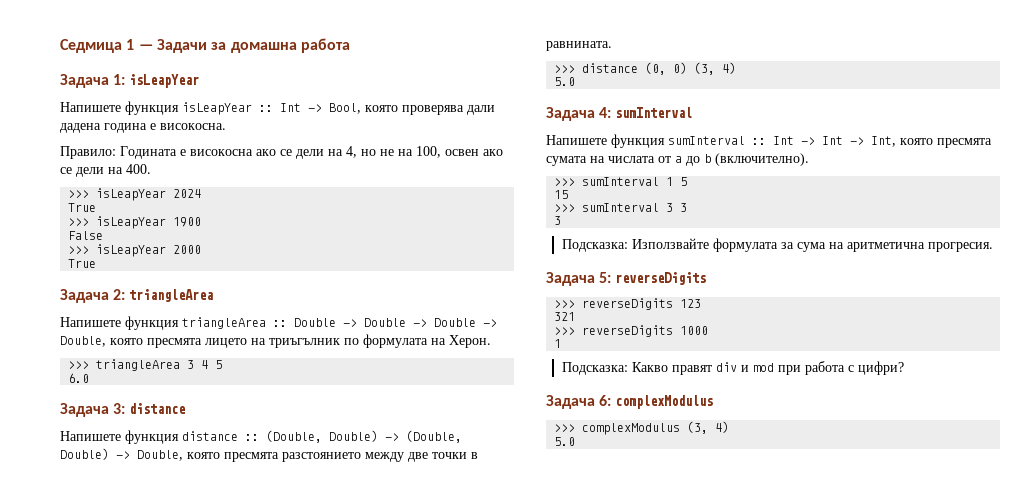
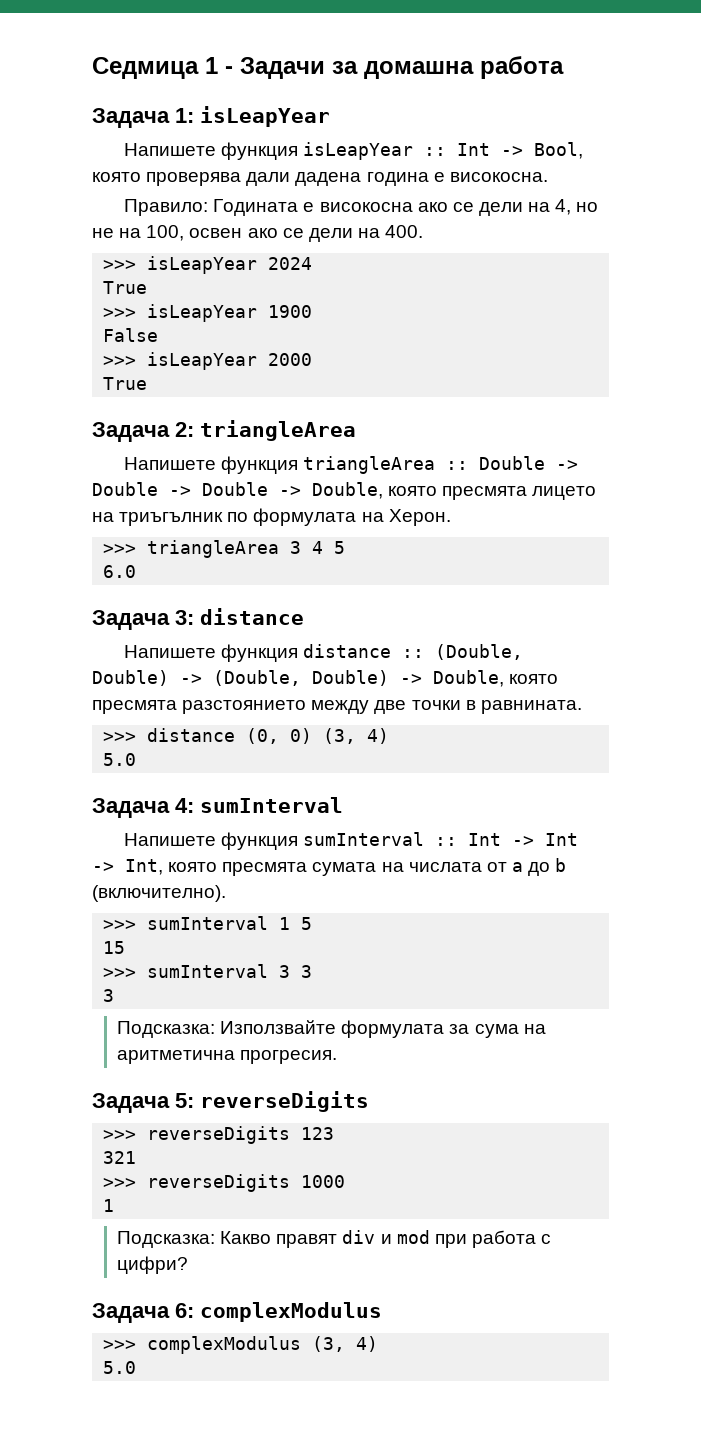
- Седмица 1 — Задачи за домашна работа
+ Седмица 1 - Задачи за домашна работа

